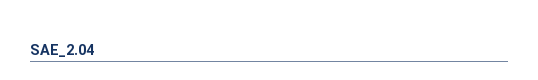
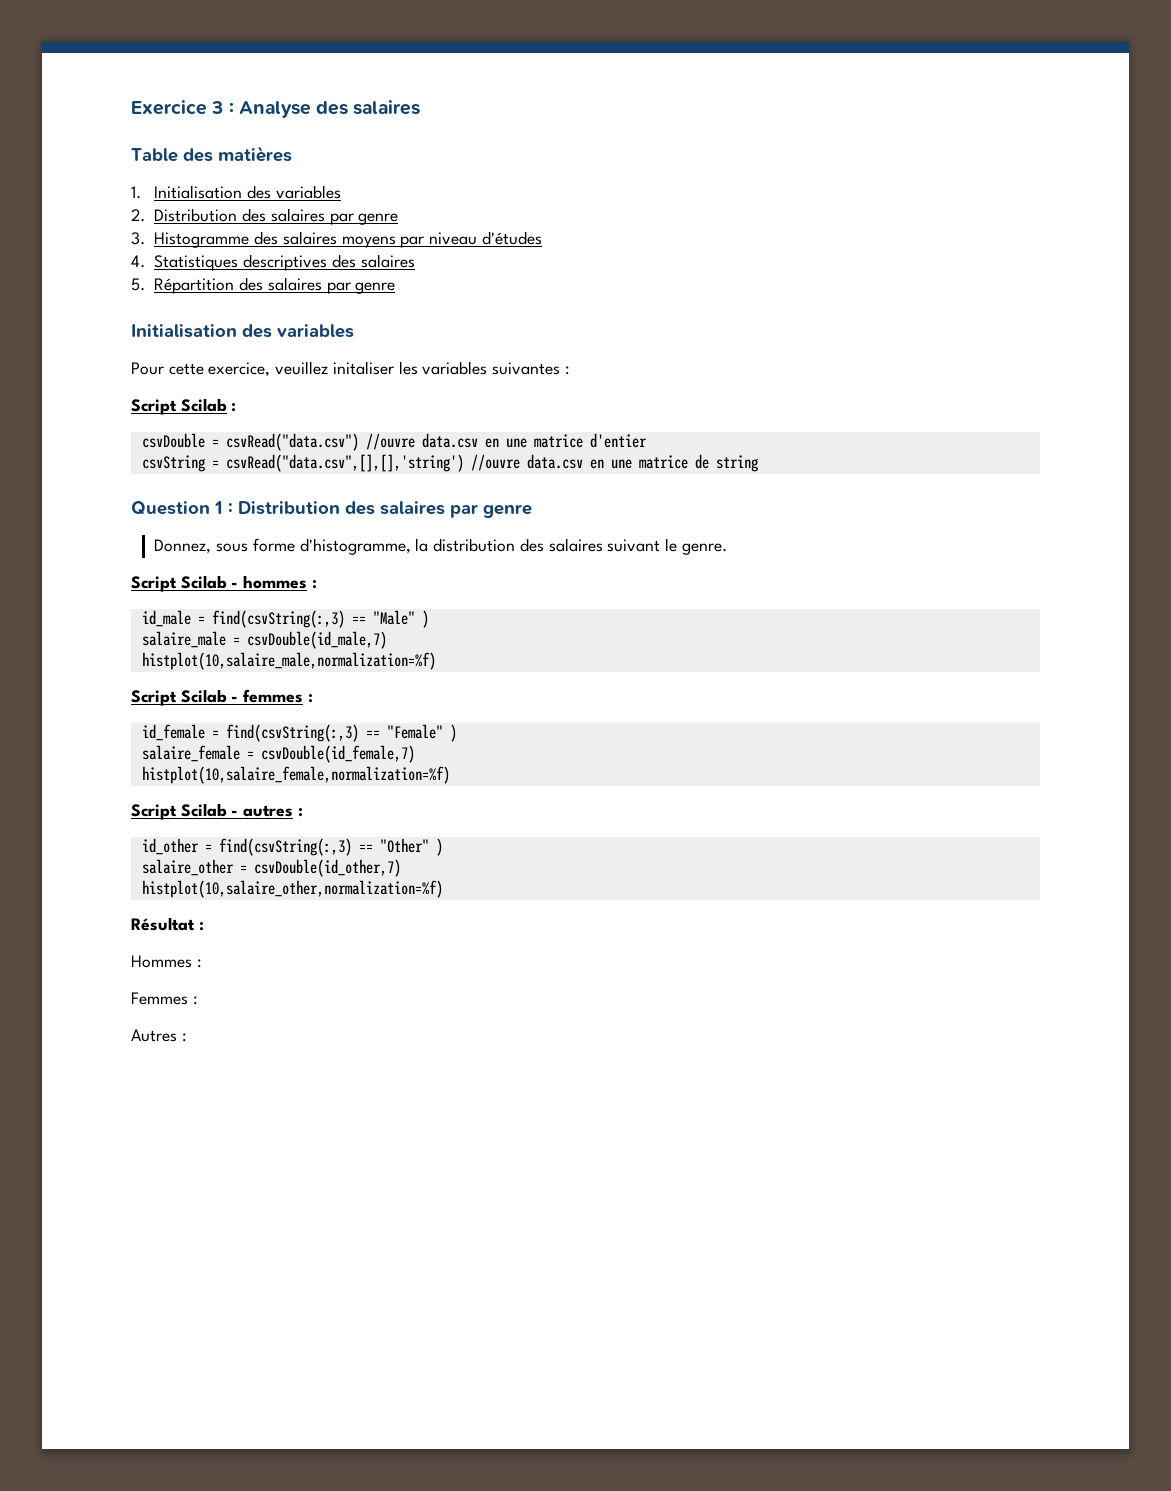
- SAE_2.04
+ Exercice 3 : Analyse des salaires
+ Table des matières
+ 1. Initialisation des variables
+ 2. Distribution des salaires par genre
+ 3. Histogramme des salaires moyens par niveau d'études
+ 4. Statistiques descriptives des salaires
+ 5. Répartition des salaires par genre
+ Initialisation des variables
+ Pour cette exercice, veuillez initaliser les variables suivantes :
+ Script Scilab :
+ csvDouble = csvRead("data.csv") //ouvre data.csv en une matrice d'entier
+ csvString = csvRead("data.csv",[],[],'string') //ouvre data.csv en une matrice de string
+ Question 1 : Distribution des salaires par genre
+ Donnez, sous forme d'histogramme, la distribution des salaires suivant le genre.
+ Script Scilab - hommes :
+ id_male = find(csvString(:,3) == "Male" )
+ salaire_male = csvDouble(id_male,7)
+ histplot(10,salaire_male,normalization=%f)
+ Script Scilab - femmes :
+ id_female = find(csvString(:,3) == "Female" )
+ salaire_female = csvDouble(id_female,7)
+ histplot(10,salaire_female,normalization=%f)
+ Script Scilab - autres :
+ id_other = find(csvString(:,3) == "Other" )
+ salaire_other = csvDouble(id_other,7)
+ histplot(10,salaire_other,normalization=%f)
+ Résultat :
+ Hommes :
+ Femmes :
+ Autres :

